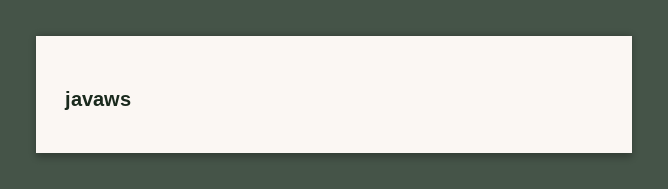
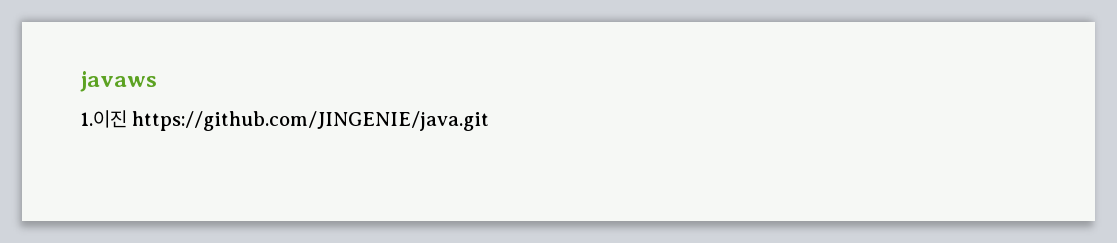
+ 1.이진 https://github.com/JINGENIE/java.git

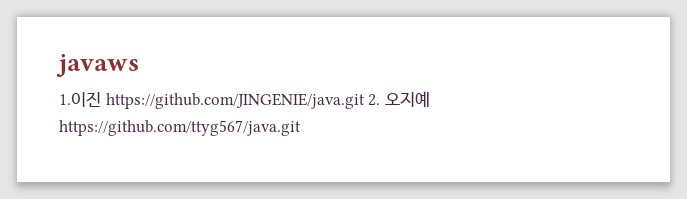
- 1.이진 https://github.com/JINGENIE/java.git
+ 1.이진 https://github.com/JINGENIE/java.git 2. 오지예 https://github.com/ttyg567/java.git

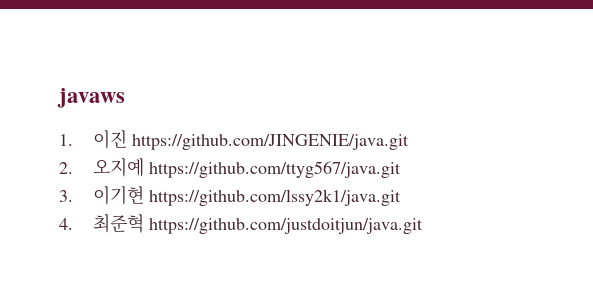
- 1.이진 https://github.com/JINGENIE/java.git 2. 오지예 https://github.com/ttyg567/java.git
+ 1. 이진 https://github.com/JINGENIE/java.git
+ 2. 오지예 https://github.com/ttyg567/java.git
+ 3. 이기현 https://github.com/lssy2k1/java.git
+ 4. 최준혁 https://github.com/justdoitjun/java.git

